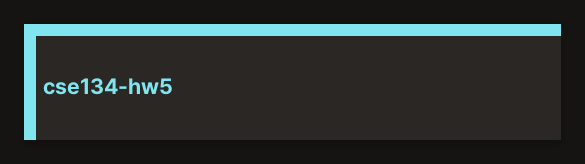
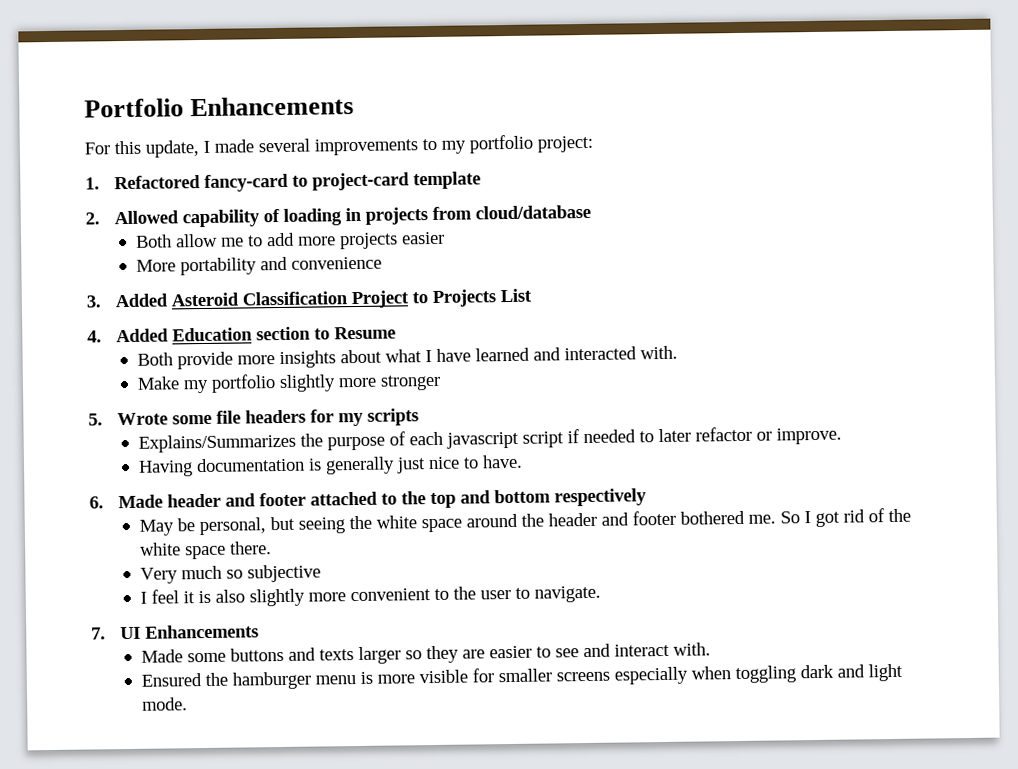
- cse134-hw5
+ Portfolio Enhancements
+ For this update, I made several improvements to my portfolio project:
+ 1. Refactored fancy-card to project-card template
+ 2. Allowed capability of loading in projects from cloud/database
+ Both allow me to add more projects easier
+ More portability and convenience
+ 3. Added Asteroid Classification Project to Projects List
+ 4. Added Education section to Resume
+ Both provide more insights about what I have learned and interacted with.
+ Make my portfolio slightly more stronger
+ 5. Wrote some file headers for my scripts
+ Explains/Summarizes the purpose of each javascript script if needed to later refactor or improve.
+ Having documentation is generally just nice to have.
+ 6. Made header and footer attached to the top and bottom respectively
+ May be personal, but seeing the white space around the header and footer bothered me. So I got rid of the white space there.
+ Very much so subjective
+ I feel it is also slightly more convenient to the user to navigate.
+ 7. UI Enhancements
+ Made some buttons and texts larger so they are easier to see and interact with.
+ Ensured the hamburger menu is more visible for smaller screens especially when toggling dark and light mode.

